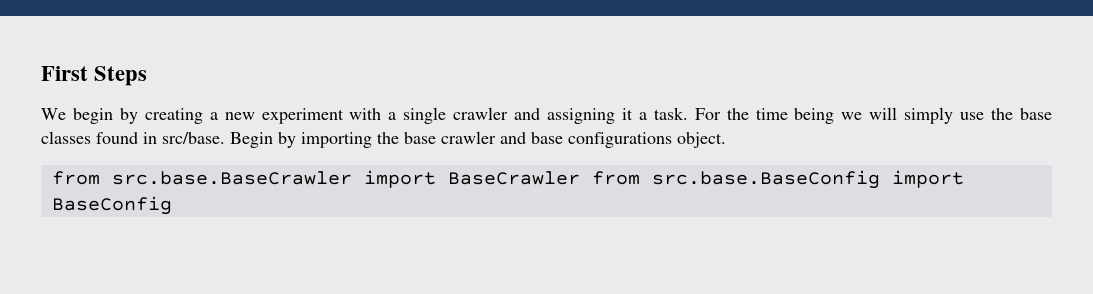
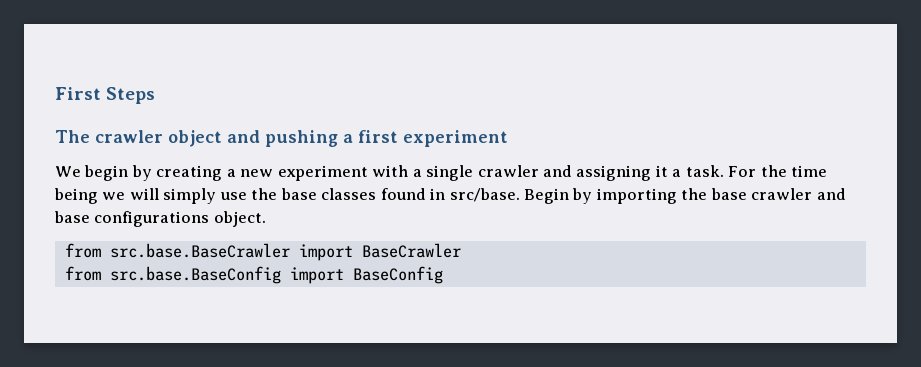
+ The crawler object and pushing a first experiment
- from src.base.BaseCrawler import BaseCrawler from src.base.BaseConfig import BaseConfig
+ from src.base.BaseCrawler import BaseCrawler
+ from src.base.BaseConfig import BaseConfig

